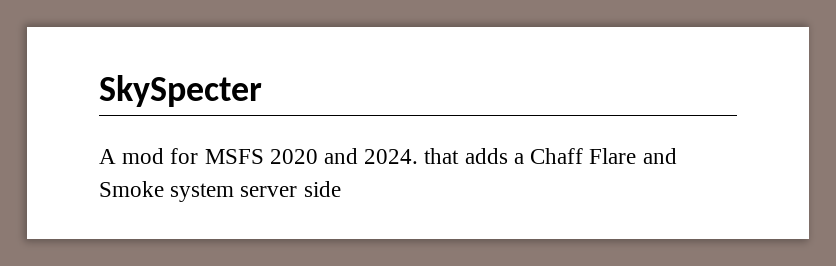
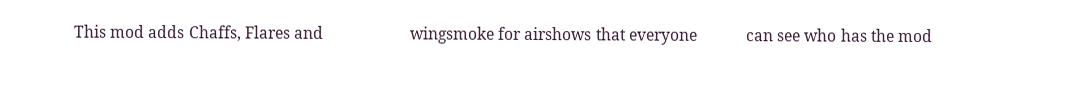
- SkySpecter
- A mod for MSFS 2020 and 2024. that adds a Chaff Flare and Smoke system server side
+ This mod adds Chaffs, Flares and wingsmoke for airshows that everyone can see who has the mod

